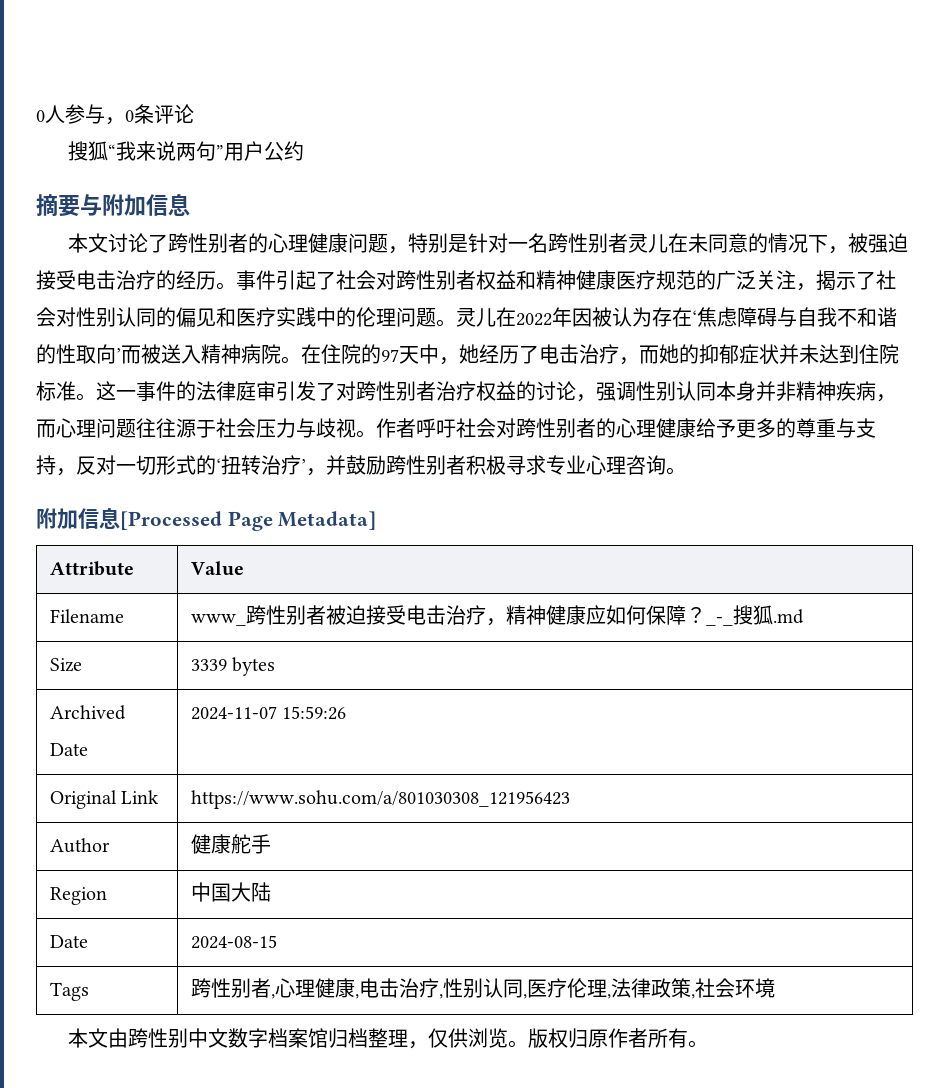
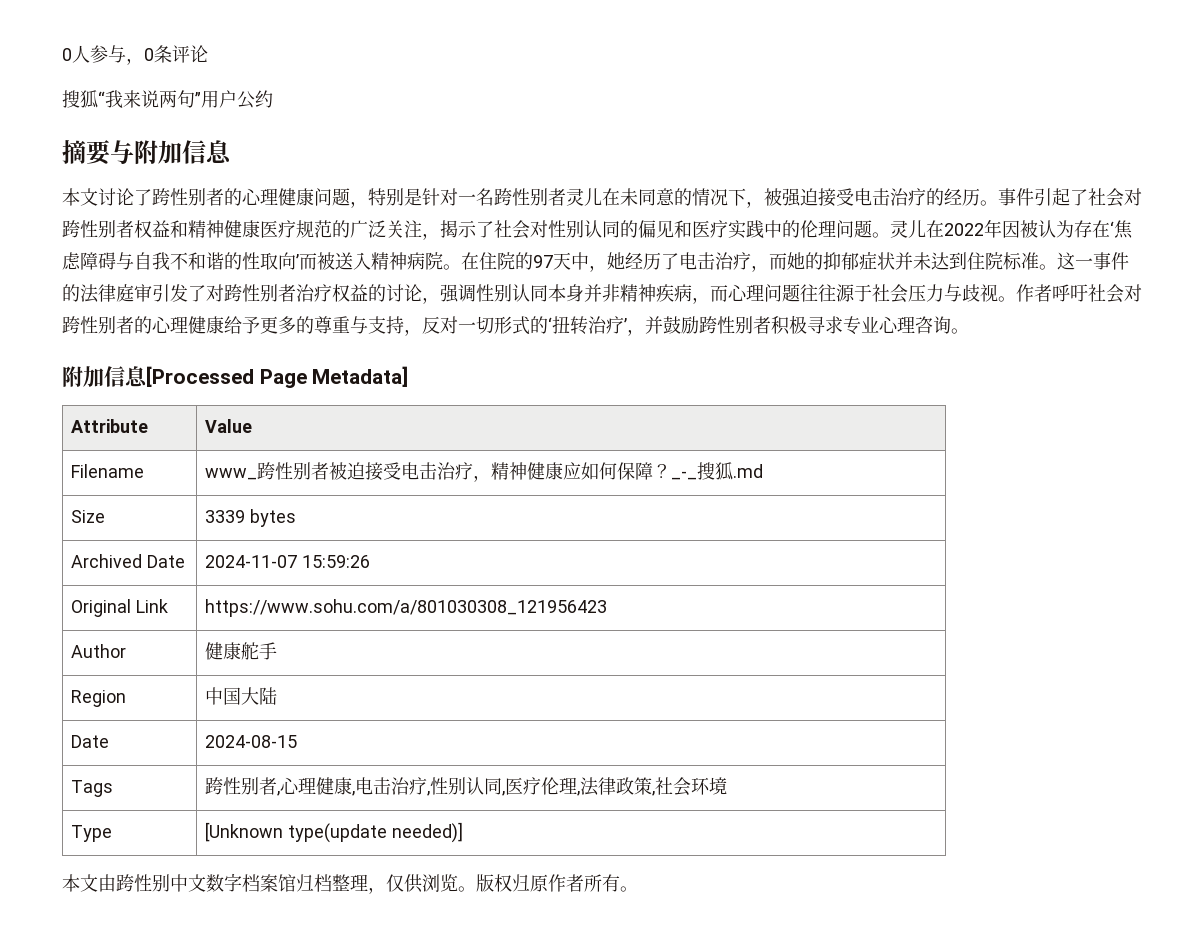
+ Type | [Unknown type(update needed)]

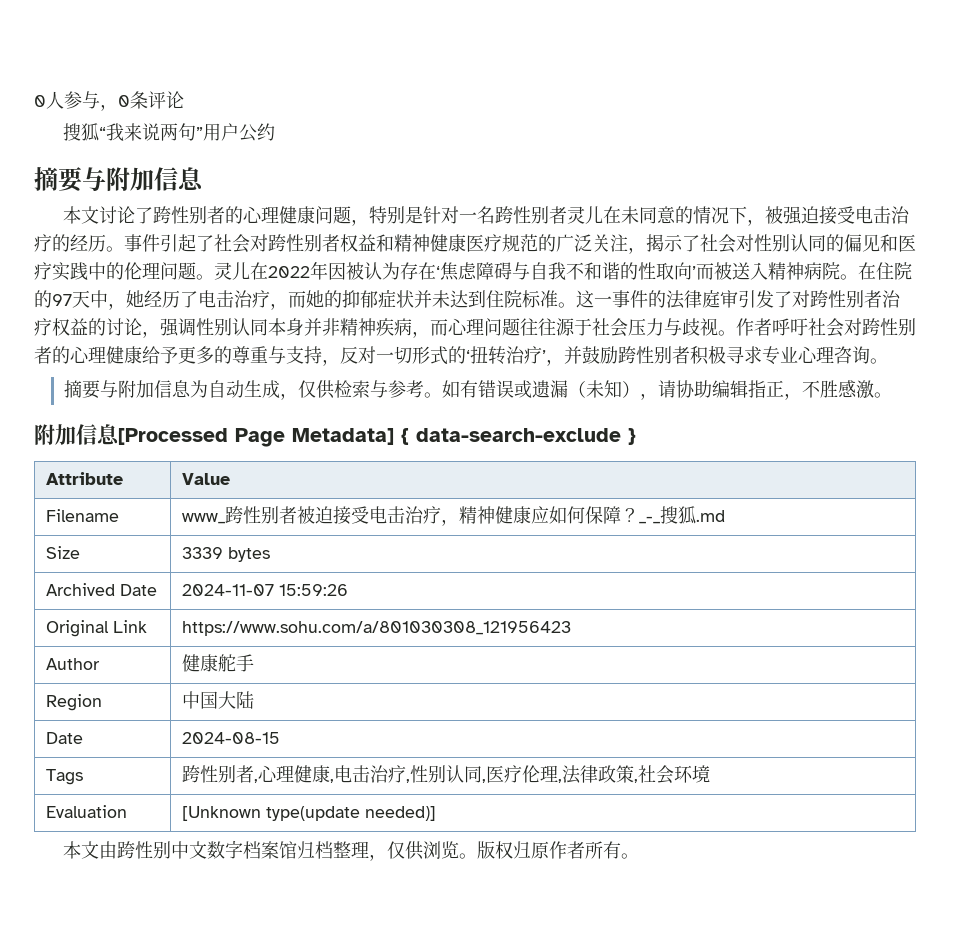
+ 摘要与附加信息为自动生成，仅供检索与参考。如有错误或遗漏（未知），请协助编辑指正，不胜感激。
- 附加信息[Processed Page Metadata]
+ 附加信息[Processed Page Metadata] { data-search-exclude }
- Type | [Unknown type(update needed)]
+ Evaluation | [Unknown type(update needed)]

